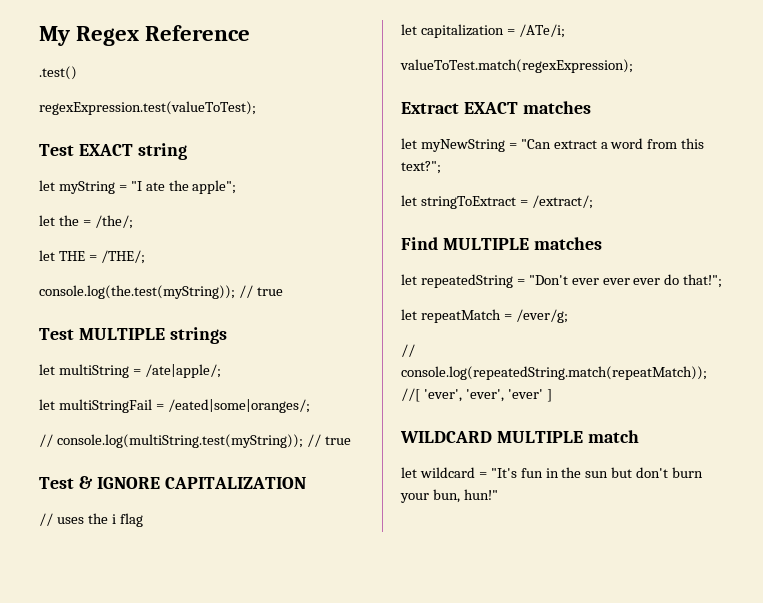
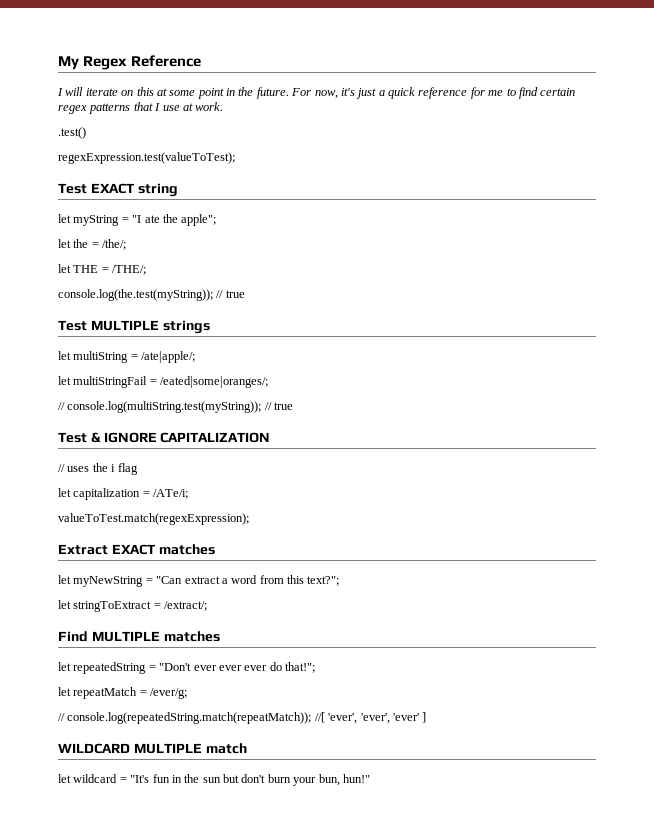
+ I will iterate on this at some point in the future. For now, it's just a quick reference for me to find certain regex patterns that I use at work.

